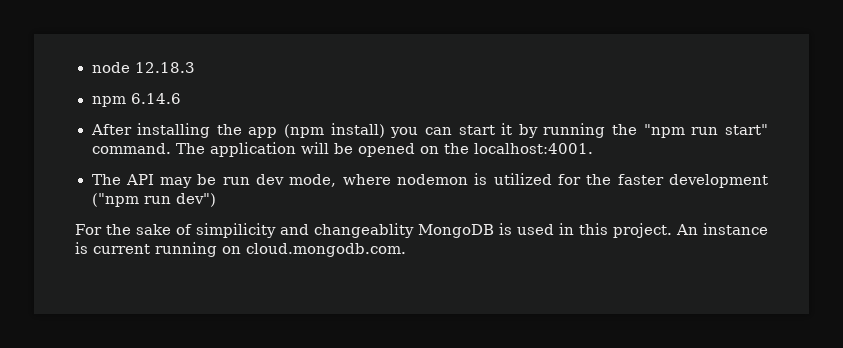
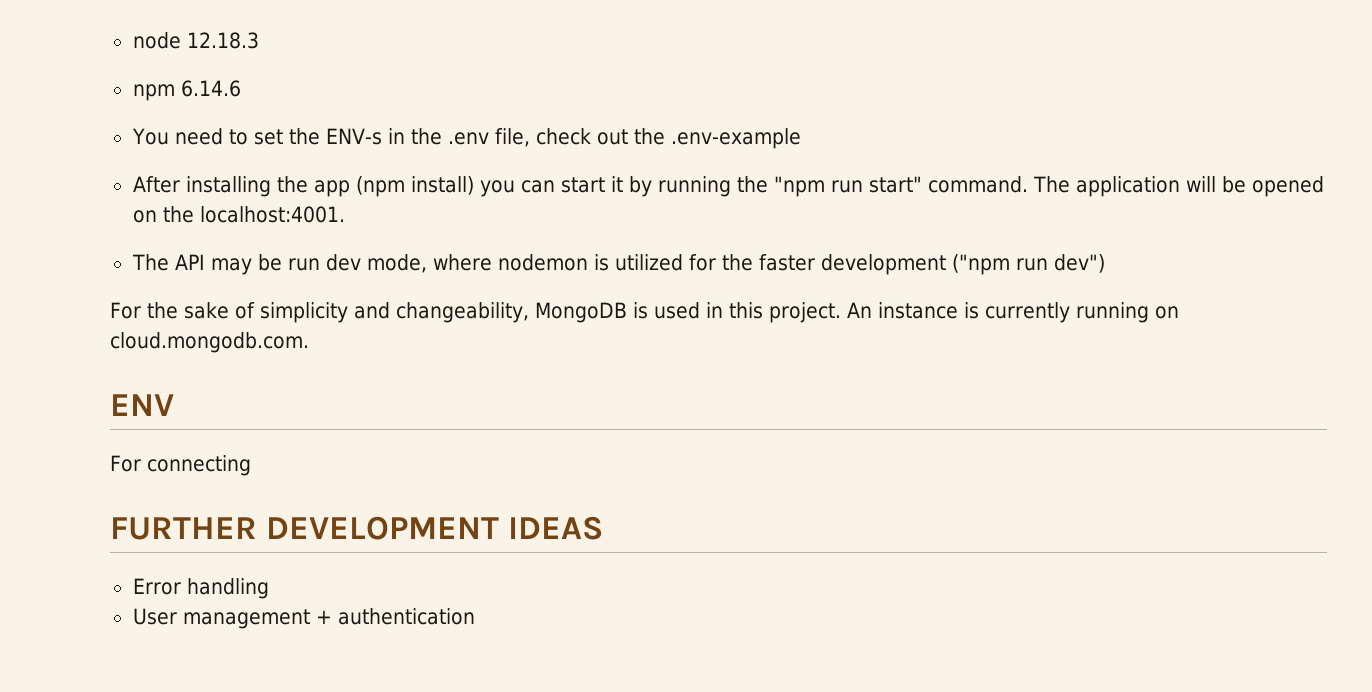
+ You need to set the ENV-s in the .env file, check out the .env-example
- For the sake of simpilicity and changeablity MongoDB is used in this project.
+ For the sake of simplicity and changeability, MongoDB is used in this project.
- An instance is current running on cloud.mongodb.com.
+ An instance is currently running on cloud.mongodb.com.
+ ENV
+ For connecting
+ FURTHER DEVELOPMENT IDEAS
+ Error handling
+ User management + authentication

